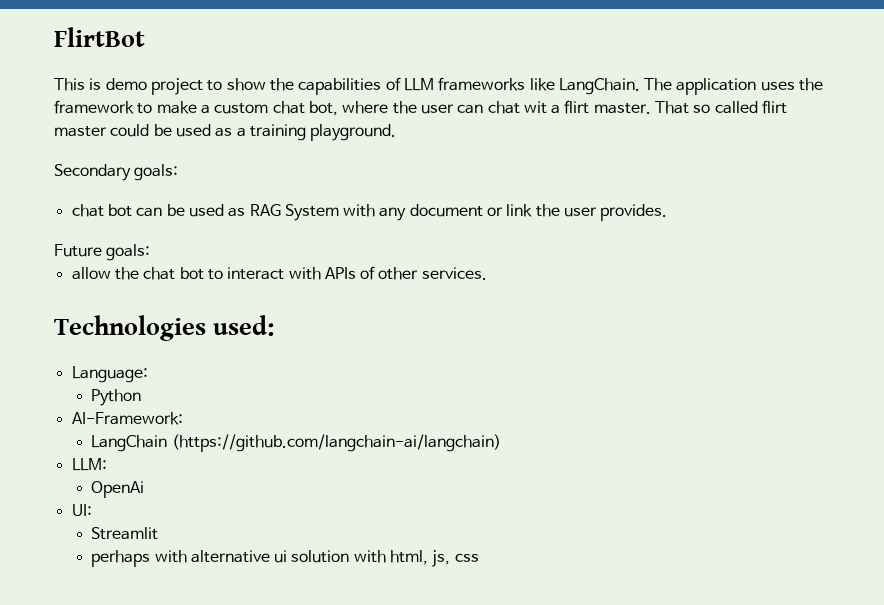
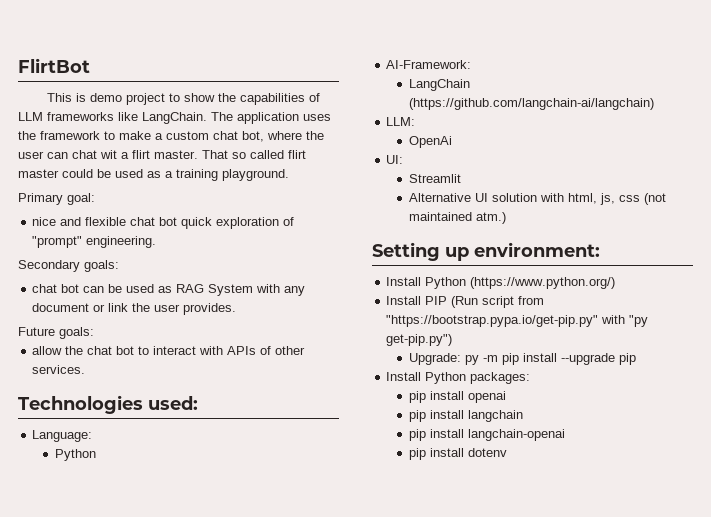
+ Primary goal:
+ nice and flexible chat bot quick exploration of "prompt" engineering.
- perhaps with alternative ui solution with html, js, css
+ Alternative UI solution with html, js, css (not maintained atm.)
+ Setting up environment:
+ Install Python (https://www.python.org/)
+ Install PIP (Run script from "https://bootstrap.pypa.io/get-pip.py" with "py get-pip.py")
+ Upgrade: py -m pip install --upgrade pip
+ Install Python packages:
+ pip install openai
+ pip install langchain
+ pip install langchain-openai
+ pip install dotenv

